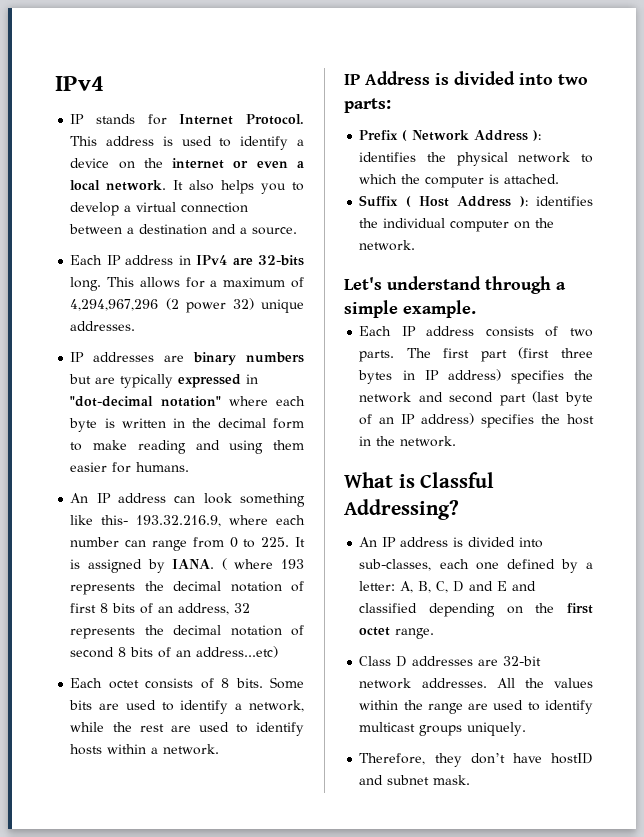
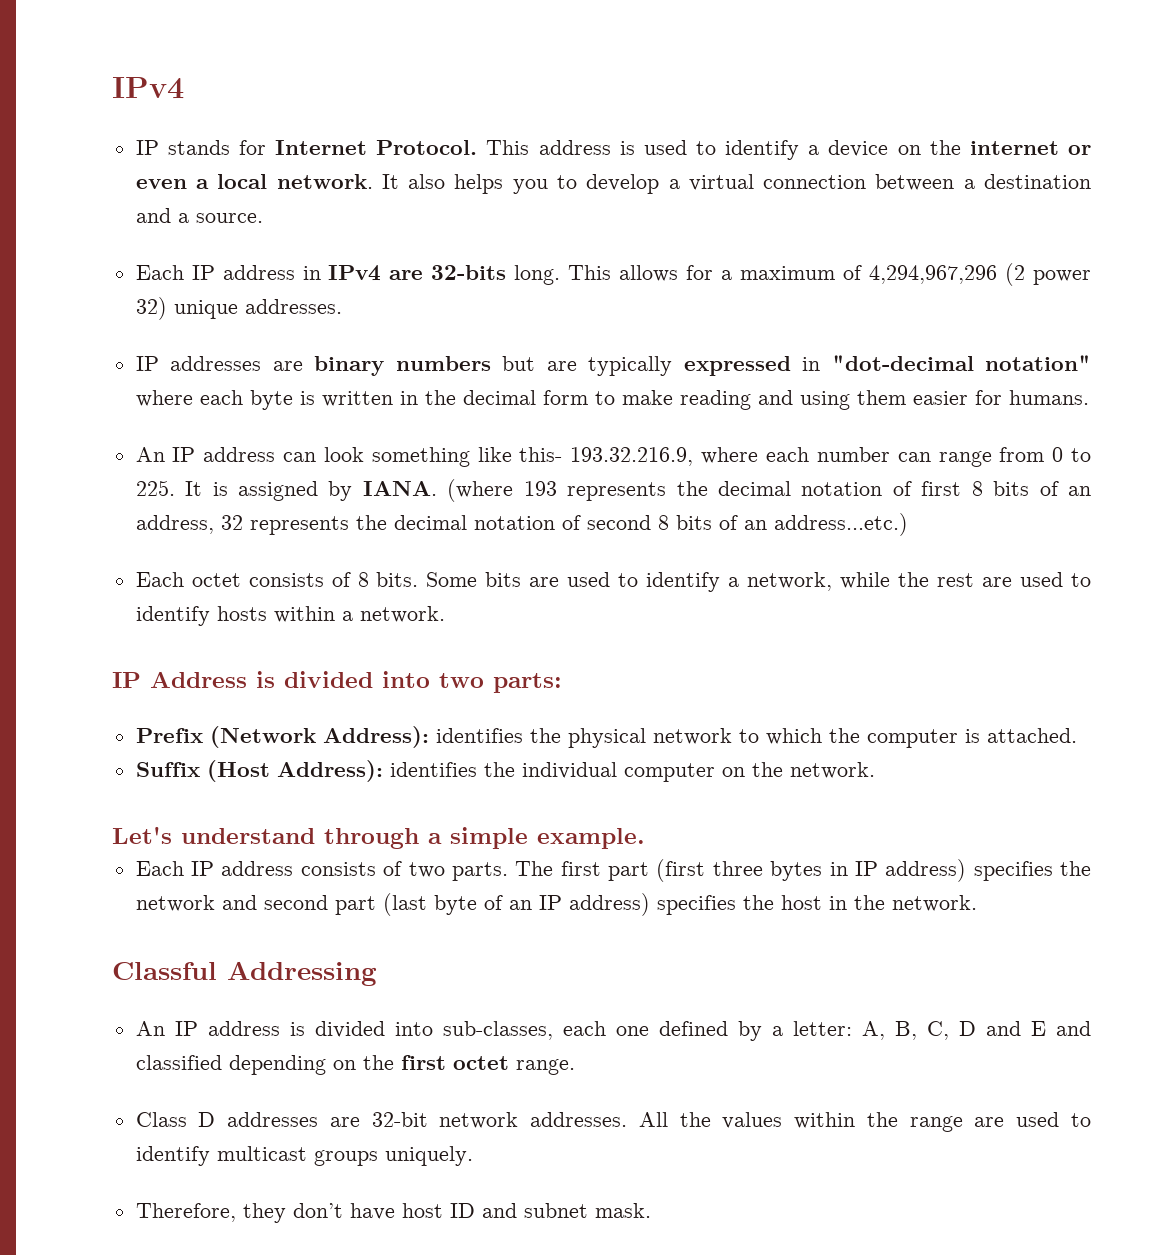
- ( where 193 represents the decimal notation of first 8 bits of an address, 32 represents the decimal notation of second 8 bits of an address...etc)
+ (where 193 represents the decimal notation of first 8 bits of an address, 32 represents the decimal notation of second 8 bits of an address...etc.)
- Prefix ( Network Address ): identifies the physical network to which the computer is attached.
+ Prefix (Network Address): identifies the physical network to which the computer is attached.
- Suffix ( Host Address ): identifies the individual computer on the network.
+ Suffix (Host Address): identifies the individual computer on the network.
- What is Classful Addressing?
+ Classful Addressing
- Therefore, they don’t have hostID and subnet mask.
+ Therefore, they don’t have host ID and subnet mask.

